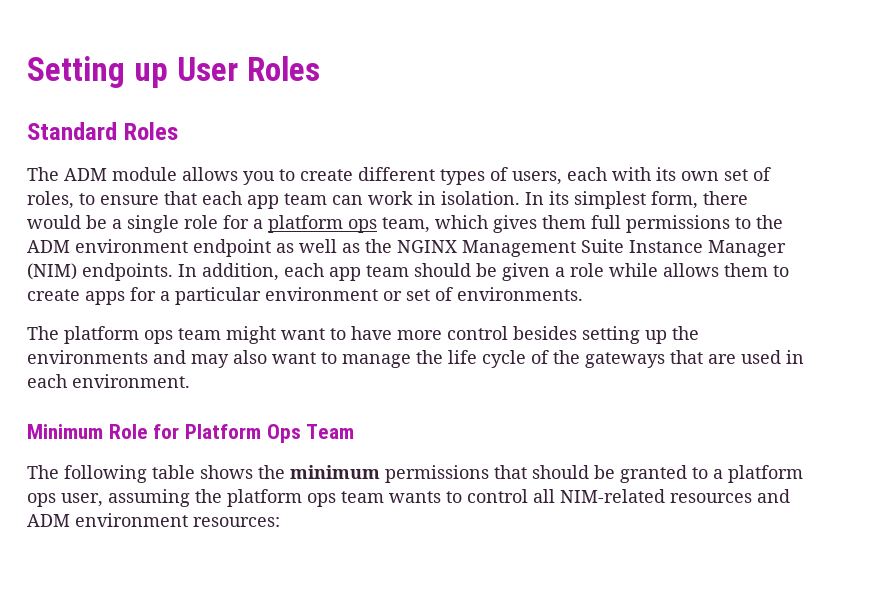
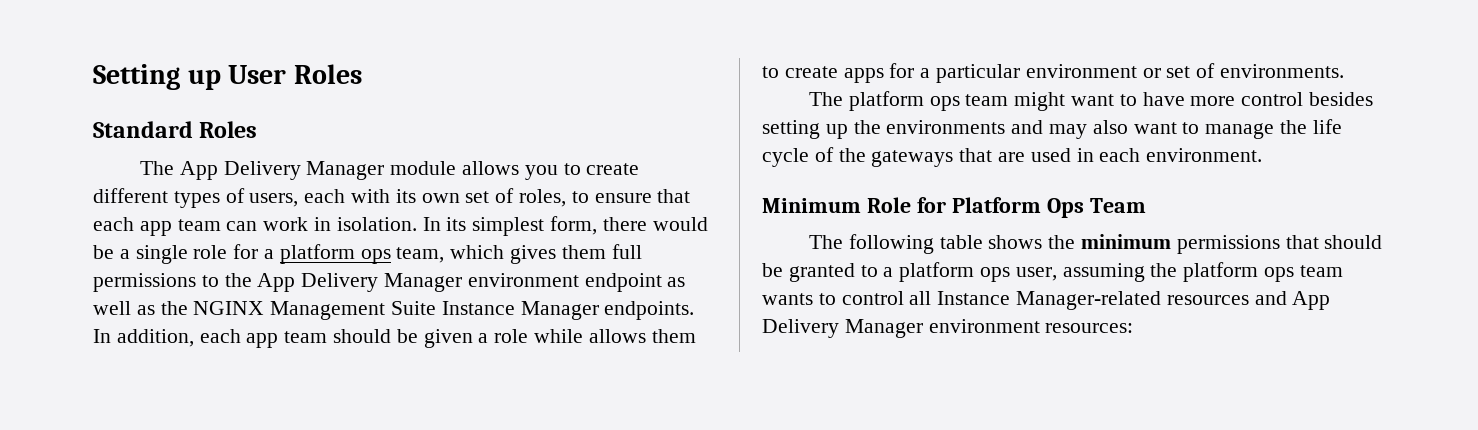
- The ADM module allows you to create different types of users, each with its own set of roles, to ensure that each app team can work in isolation.
+ The App Delivery Manager module allows you to create different types of users, each with its own set of roles, to ensure that each app team can work in isolation.
- In its simplest form, there would be a single role for a platform ops team, which gives them full permissions to the ADM environment endpoint as well as the NGINX Management Suite Instance Manager (NIM) endpoints.
+ In its simplest form, there would be a single role for a platform ops team, which gives them full permissions to the App Delivery Manager environment endpoint as well as the NGINX Management Suite Instance Manager endpoints.
- The following table shows the minimum permissions that should be granted to a platform ops user, assuming the platform ops team wants to control all NIM-related resources and ADM environment resources:
+ The following table shows the minimum permissions that should be granted to a platform ops user, assuming the platform ops team wants to control all Instance Manager-related resources and App Delivery Manager environment resources:

